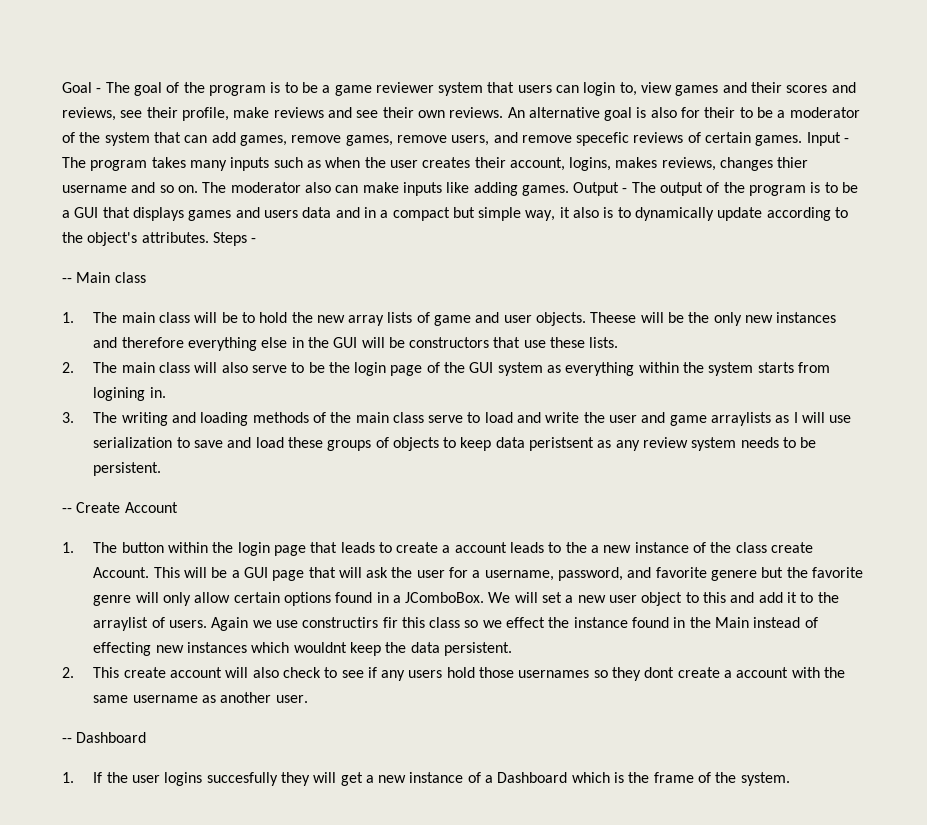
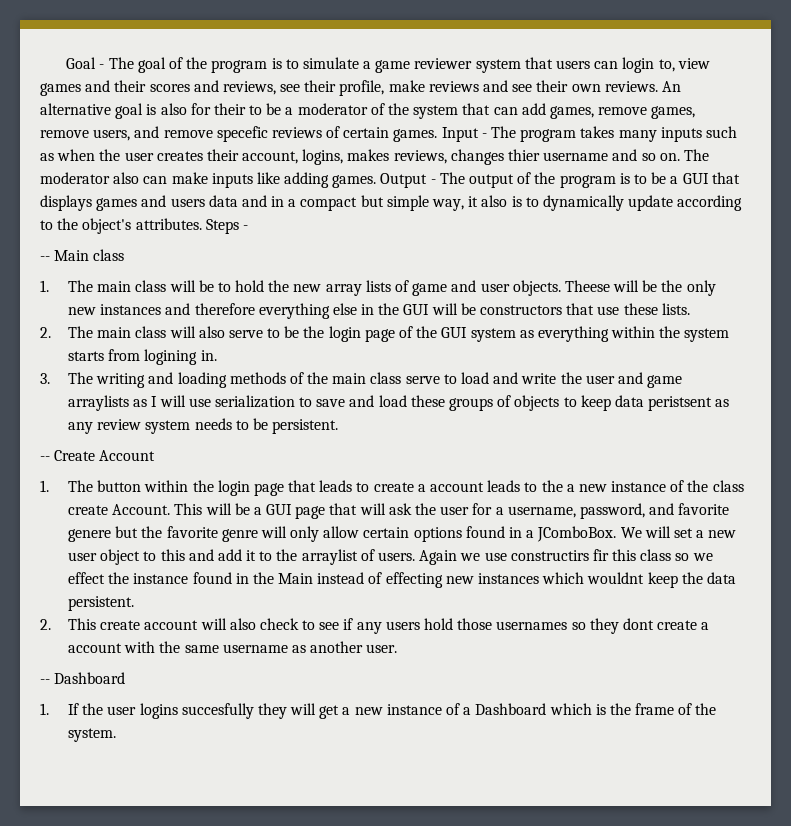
- Goal - The goal of the program is to be a game reviewer system that users can login to, view games and their scores and reviews, see their profile, make reviews and see their own reviews.
+ Goal - The goal of the program is to simulate a game reviewer system that users can login to, view games and their scores and reviews, see their profile, make reviews and see their own reviews.

